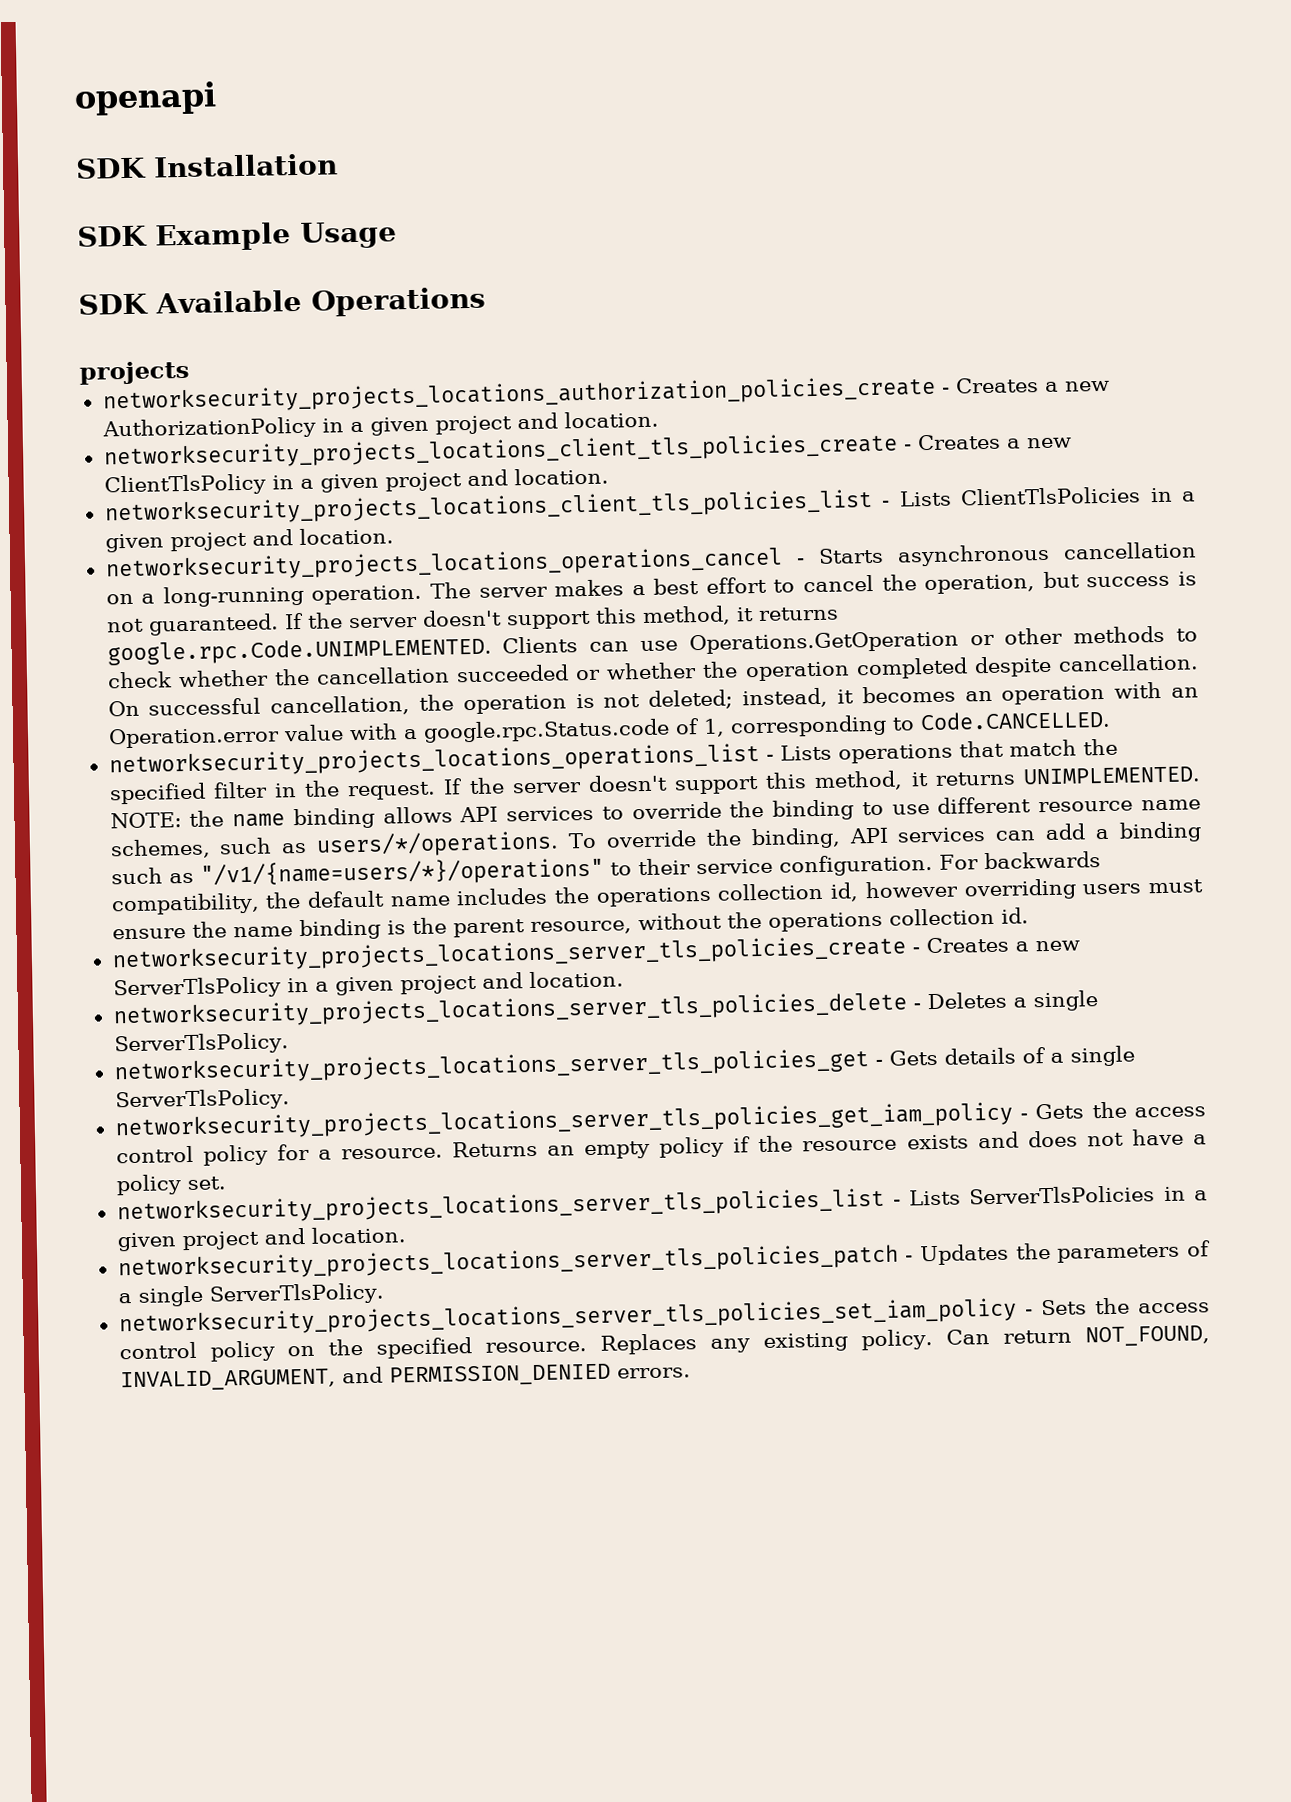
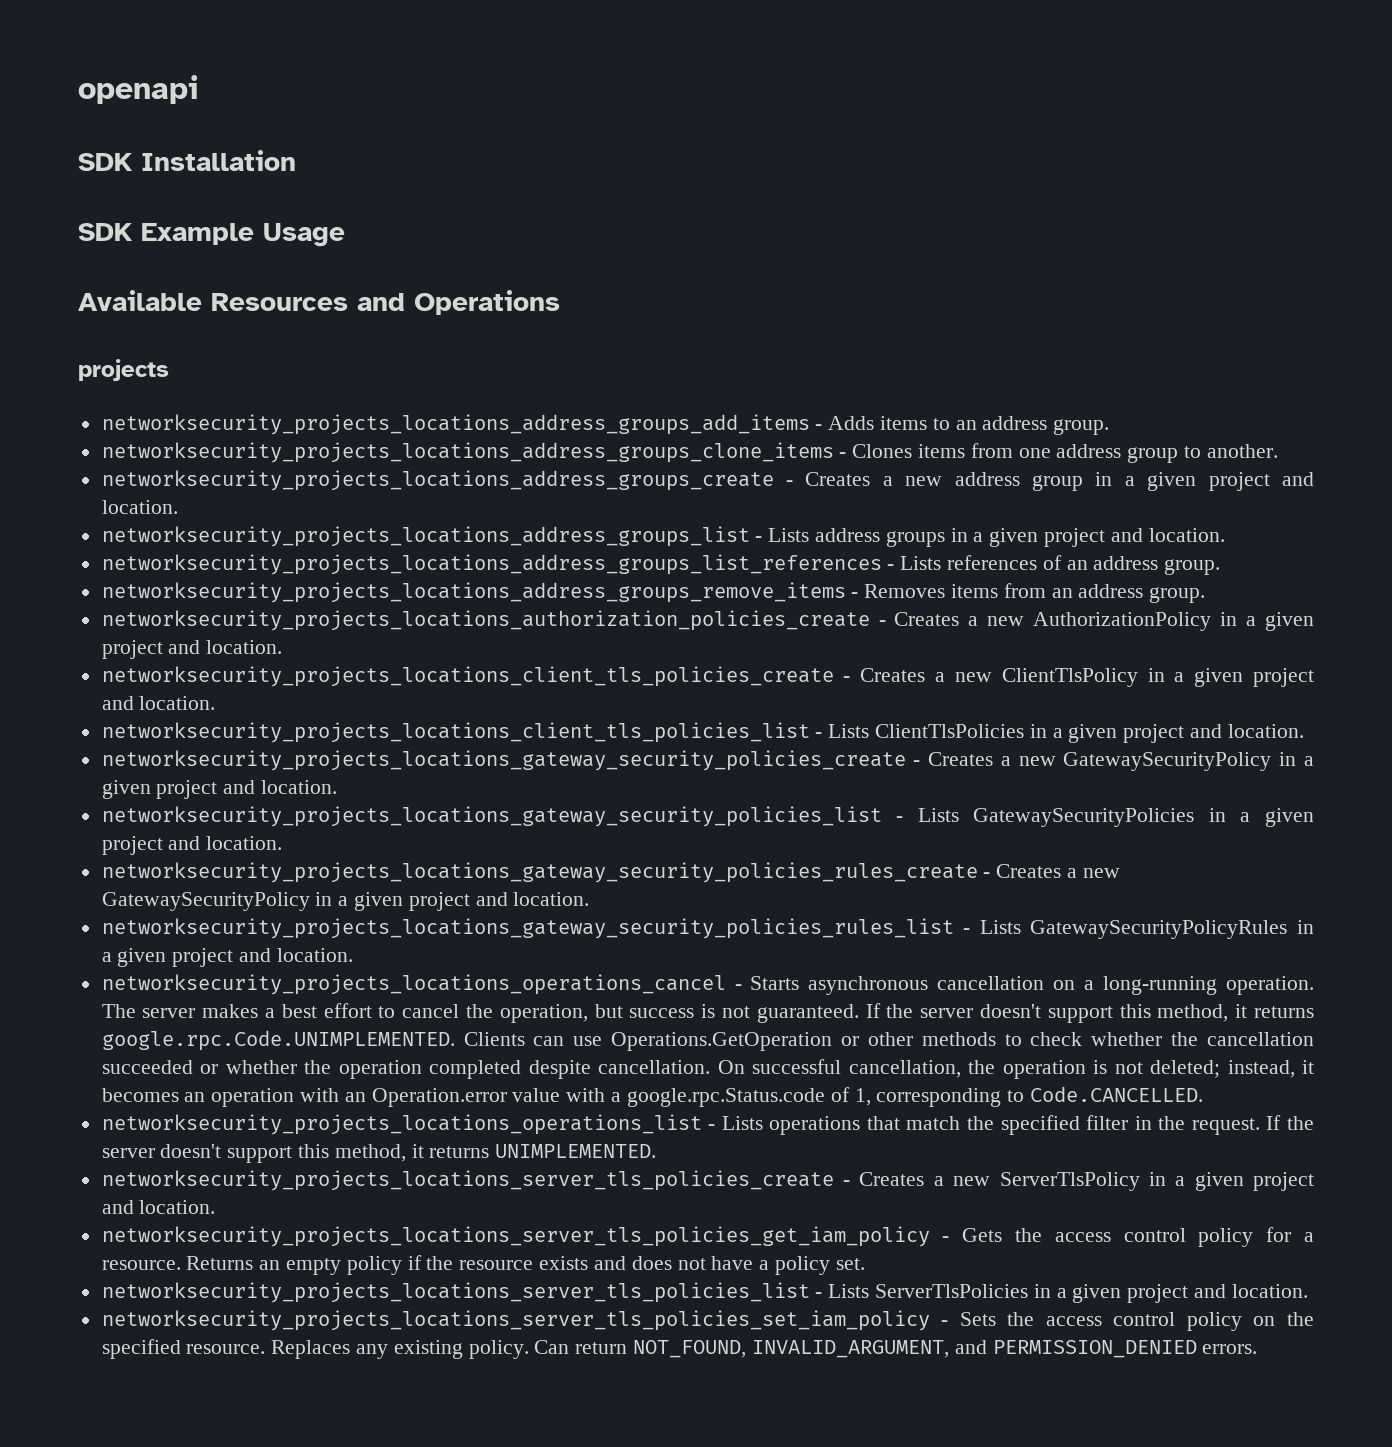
- SDK Available Operations
+ Available Resources and Operations
+ networksecurity_projects_locations_address_groups_add_items - Adds items to an address group.
+ networksecurity_projects_locations_address_groups_clone_items - Clones items from one address group to another.
+ networksecurity_projects_locations_address_groups_create - Creates a new address group in a given project and location.
+ networksecurity_projects_locations_address_groups_list - Lists address groups in a given project and location.
+ networksecurity_projects_locations_address_groups_list_references - Lists references of an address group.
+ networksecurity_projects_locations_address_groups_remove_items - Removes items from an address group.
+ networksecurity_projects_locations_gateway_security_policies_create - Creates a new GatewaySecurityPolicy in a given project and location.
+ networksecurity_projects_locations_gateway_security_policies_list - Lists GatewaySecurityPolicies in a given project and location.
+ networksecurity_projects_locations_gateway_security_policies_rules_create - Creates a new GatewaySecurityPolicy in a given project and location.
+ networksecurity_projects_locations_gateway_security_policies_rules_list - Lists GatewaySecurityPolicyRules in a given project and location.
- NOTE: the name binding allows API services to override the binding to use different resource name schemes, such as users/*/operations. To override the binding, API services can add a binding such as "/v1/{name=users/*}/operations" to their service configuration. For backwards compatibility, the default name includes the operations collection id, however overriding users must ensure the name binding is the parent resource, without the operations collection id.
- networksecurity_projects_locations_server_tls_policies_delete - Deletes a single ServerTlsPolicy.
- networksecurity_projects_locations_server_tls_policies_get - Gets details of a single ServerTlsPolicy.
- networksecurity_projects_locations_server_tls_policies_patch - Updates the parameters of a single ServerTlsPolicy.

